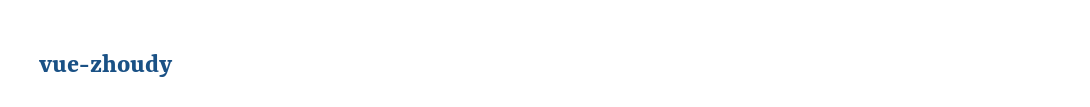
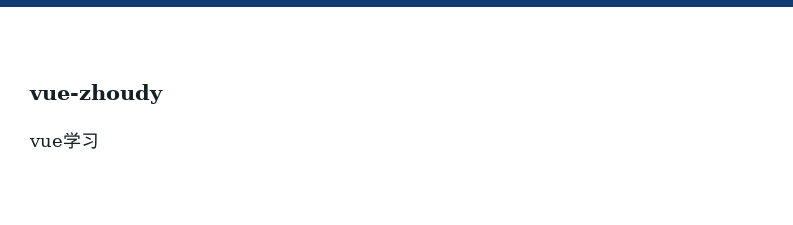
+ vue学习

